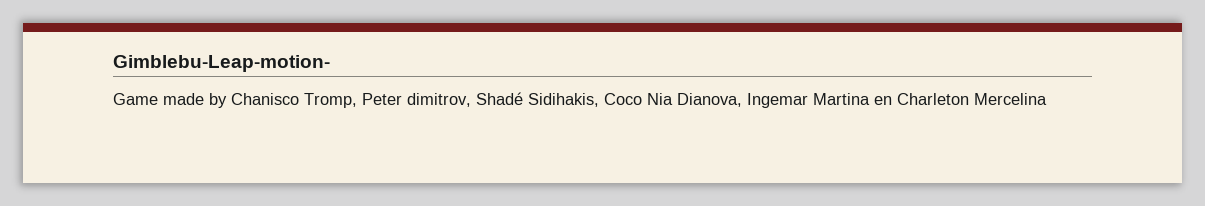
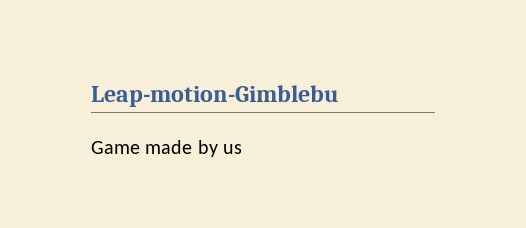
- Gimblebu-Leap-motion-
+ Leap-motion-Gimblebu
- Game made by Chanisco Tromp, Peter dimitrov, Shadé Sidihakis, Coco Nia Dianova, Ingemar Martina en Charleton Mercelina
+ Game made by us

